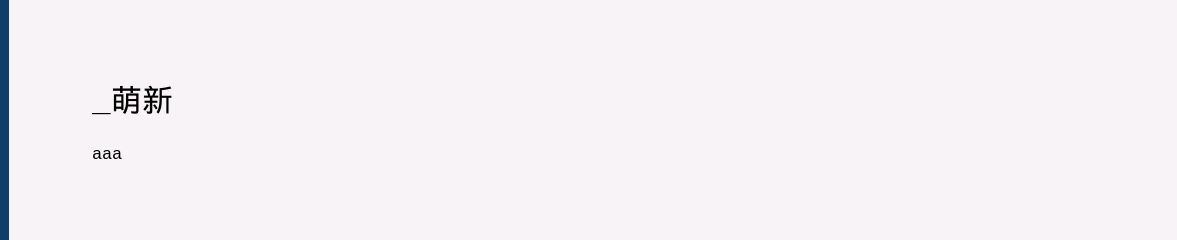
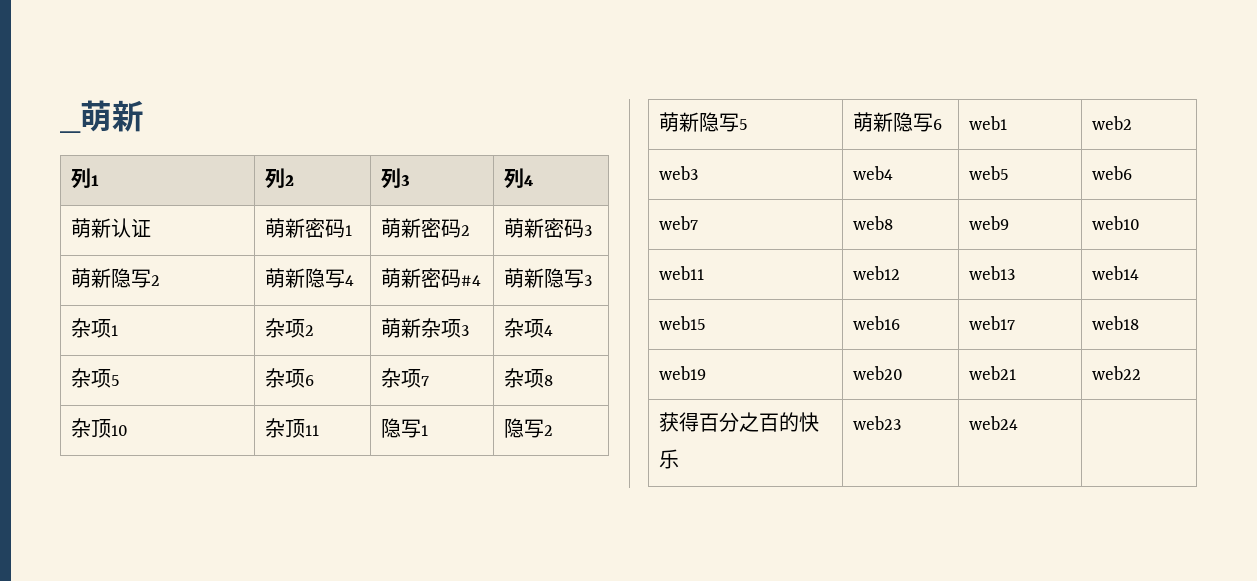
- aaa
+ 列1 | 列2 | 列3 | 列4
+ 萌新认证 | 萌新密码1 | 萌新密码2 | 萌新密码3
+ 萌新隐写2 | 萌新隐写4 | 萌新密码#4 | 萌新隐写3
+ 杂项1 | 杂项2 | 萌新杂项3 | 杂项4
+ 杂项5 | 杂项6 | 杂项7 | 杂项8
+ 杂顶10 | 杂顶11 | 隐写1 | 隐写2
+ 萌新隐写5 | 萌新隐写6 | web1 | web2
+ web3 | web4 | web5 | web6
+ web7 | web8 | web9 | web10
+ web11 | web12 | web13 | web14
+ web15 | web16 | web17 | web18
+ web19 | web20 | web21 | web22
+ 获得百分之百的快乐 | web23 | web24 |

